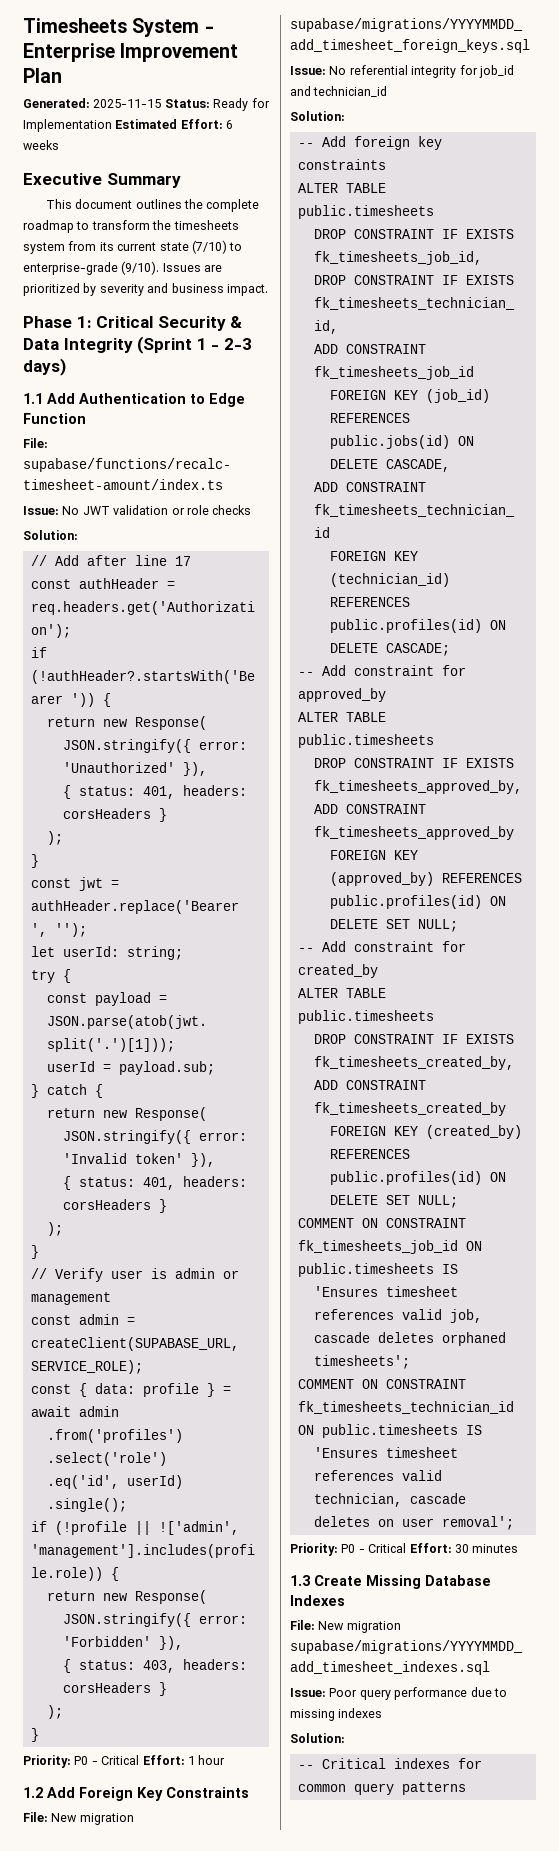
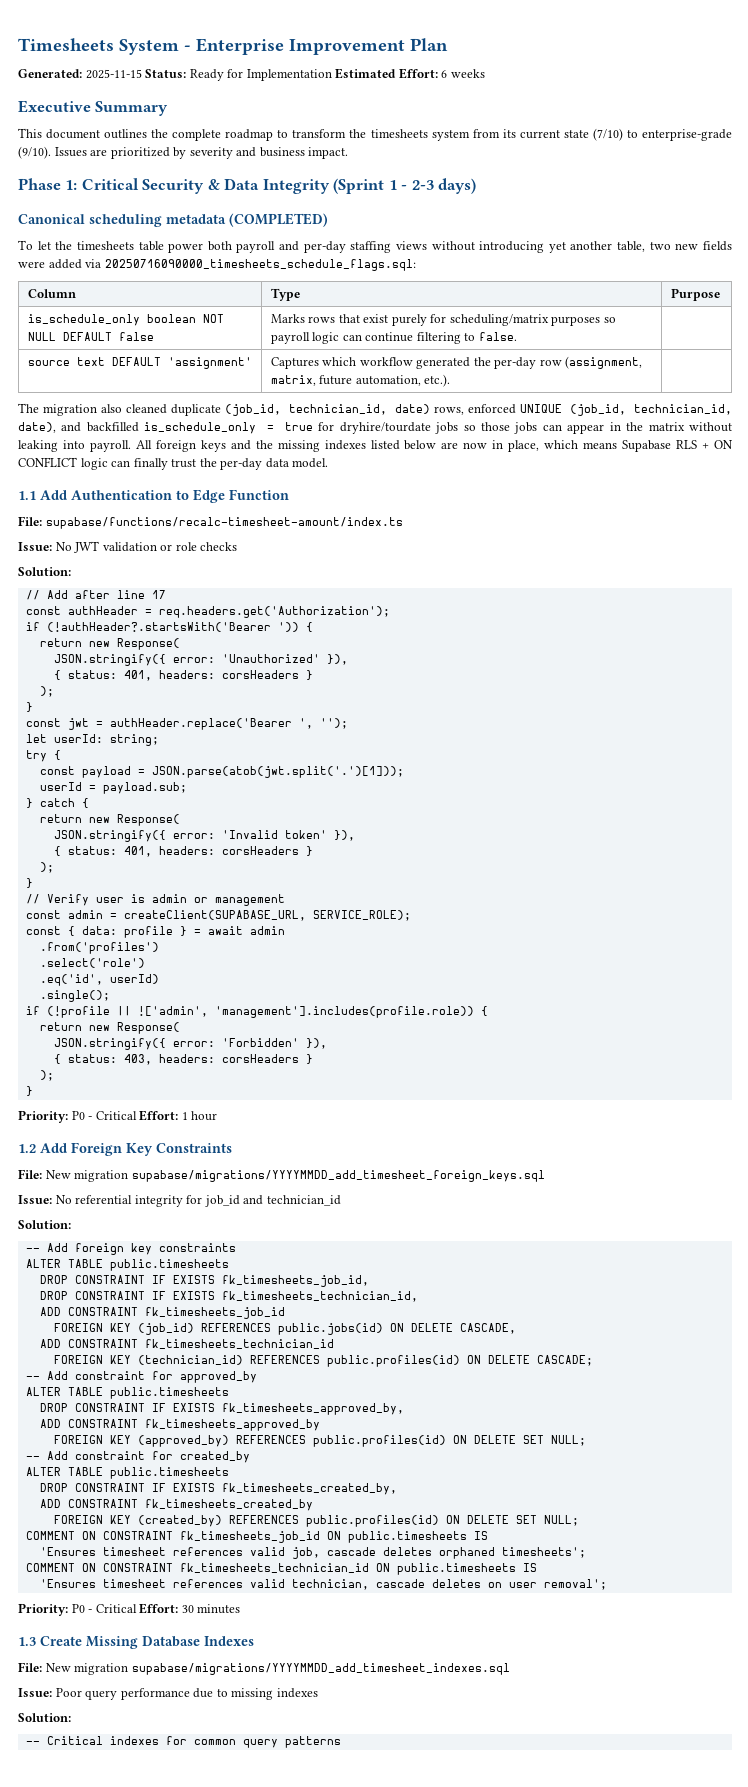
+ Canonical scheduling metadata (COMPLETED)
+ To let the timesheets table power both payroll and per-day staffing views without introducing yet another table, two new fields were added via 20250716090000_timesheets_schedule_flags.sql:
+ Column | Type | Purpose
+ is_schedule_only boolean NOT NULL DEFAULT false | Marks rows that exist purely for scheduling/matrix purposes so payroll logic can continue filtering to false. |
+ source text DEFAULT 'assignment' | Captures which workflow generated the per-day row (assignment, matrix, future automation, etc.). |
+ The migration also cleaned duplicate (job_id, technician_id, date) rows, enforced UNIQUE (job_id, technician_id, date), and backfilled is_schedule_only = true for dryhire/tourdate jobs so those jobs can appear in the matrix without leaking into payroll. All foreign keys and the missing indexes listed below are now in place, which means Supabase RLS + ON CONFLICT logic can finally trust the per-day data model.

